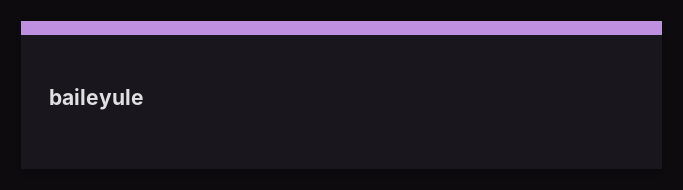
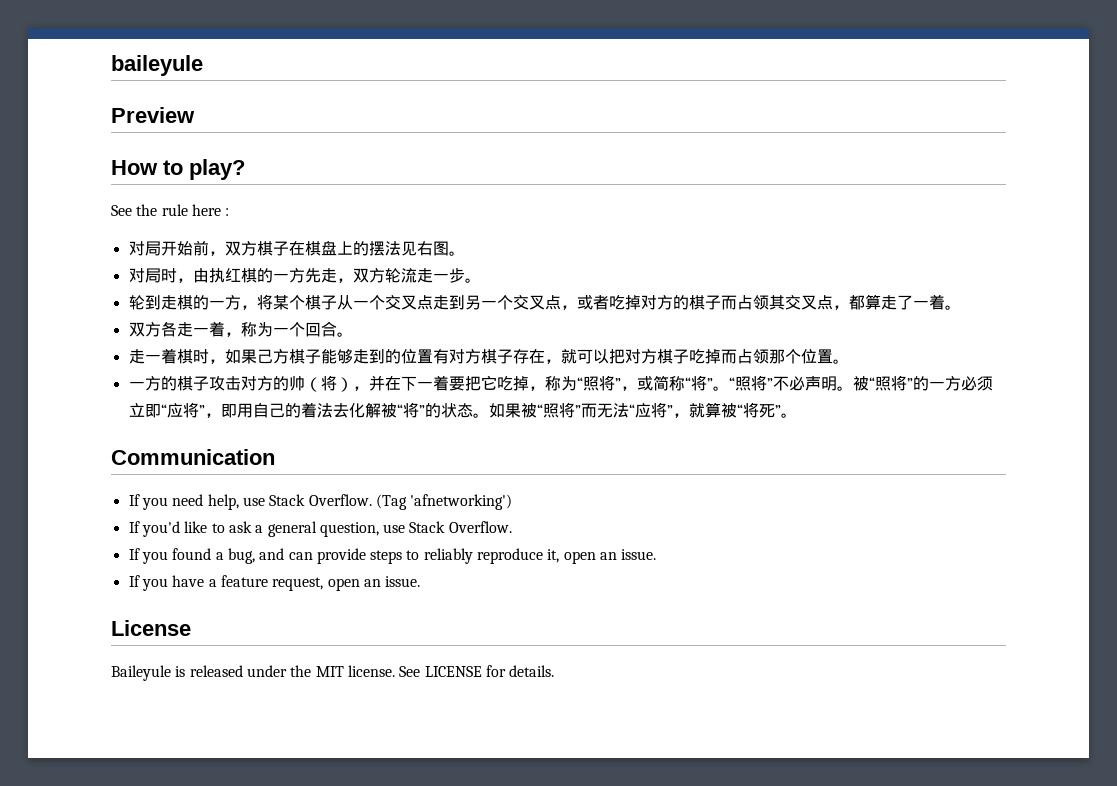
+ Preview
+ How to play?
+ See the rule here :
+ 对局开始前，双方棋子在棋盘上的摆法见右图。
+ 对局时，由执红棋的一方先走，双方轮流走一步。
+ 轮到走棋的一方，将某个棋子从一个交叉点走到另一个交叉点，或者吃掉对方的棋子而占领其交叉点，都算走了一着。
+ 双方各走一着，称为一个回合。
+ 走一着棋时，如果己方棋子能够走到的位置有对方棋子存在，就可以把对方棋子吃掉而占领那个位置。
+ 一方的棋子攻击对方的帅（将），并在下一着要把它吃掉，称为“照将”，或简称“将”。“照将”不必声明。被“照将”的一方必须立即“应将”，即用自己的着法去化解被“将”的状态。如果被“照将”而无法“应将”，就算被“将死”。
+ Communication
+ If you need help, use Stack Overflow. (Tag 'afnetworking')
+ If you'd like to ask a general question, use Stack Overflow.
+ If you found a bug, and can provide steps to reliably reproduce it, open an issue.
+ If you have a feature request, open an issue.
+ License
+ Baileyule is released under the MIT license. See LICENSE for details.

